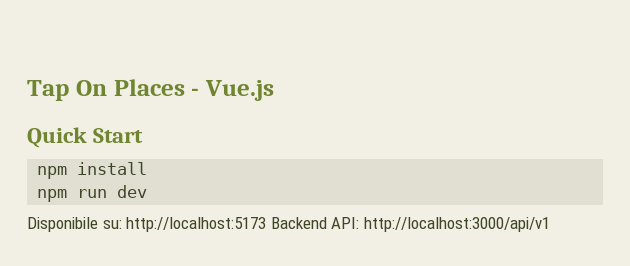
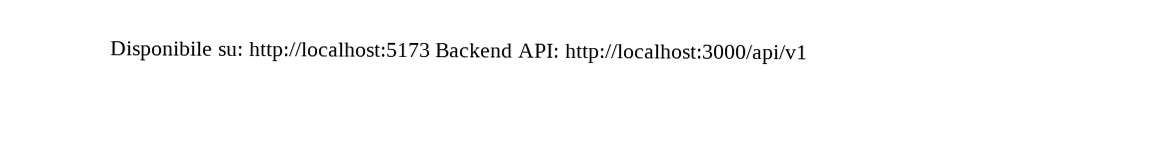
- Tap On Places - Vue.js
- Quick Start
- npm install
- npm run dev

